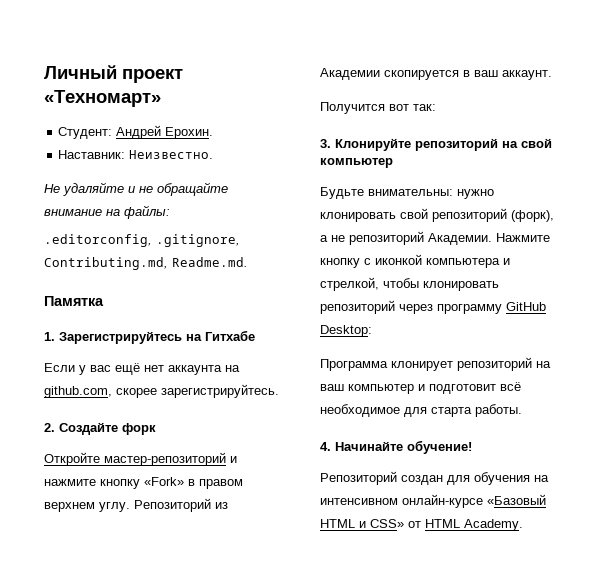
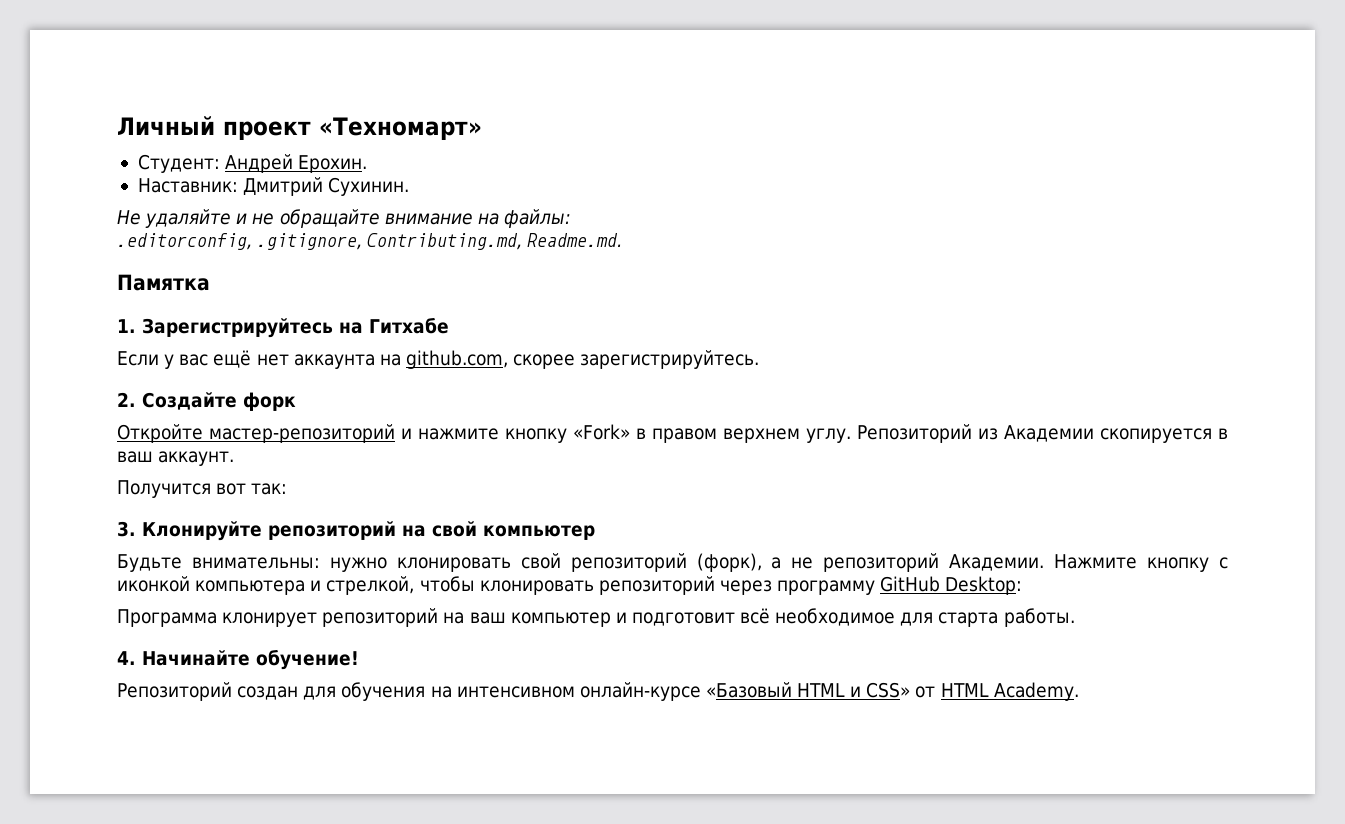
- Наставник: Неизвестно.
+ Наставник: Дмитрий Сухинин.

